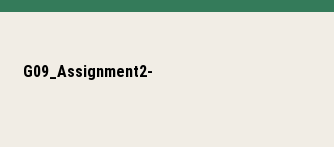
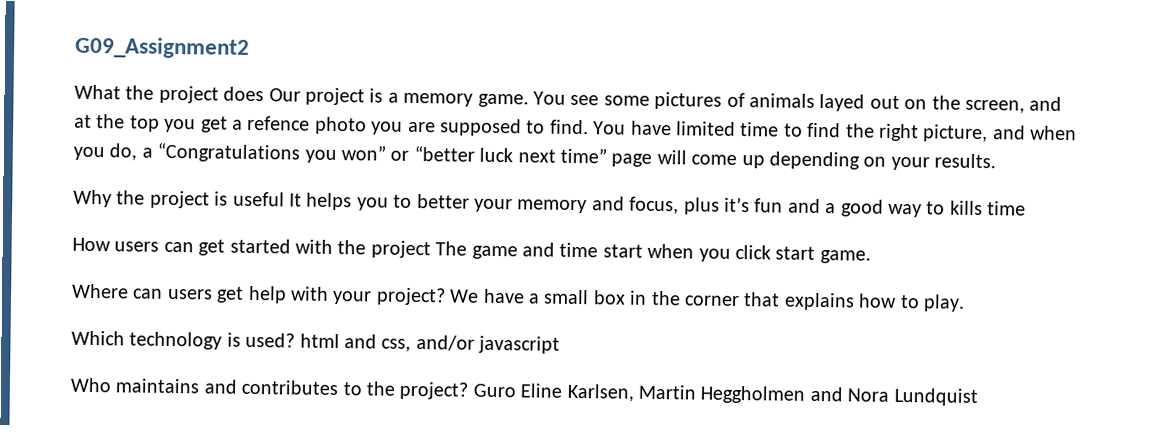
- G09_Assignment2-
+ G09_Assignment2
+ What the project does Our project is a memory game. You see some pictures of animals layed out on the screen, and at the top you get a refence photo you are supposed to find. You have limited time to find the right picture, and when you do, a “Congratulations you won” or “better luck next time” page will come up depending on your results.
+ Why the project is useful It helps you to better your memory and focus, plus it’s fun and a good way to kills time
+ How users can get started with the project The game and time start when you click start game.
+ Where can users get help with your project? We have a small box in the corner that explains how to play.
+ Which technology is used? html and css, and/or javascript
+ Who maintains and contributes to the project? Guro Eline Karlsen, Martin Heggholmen and Nora Lundquist

